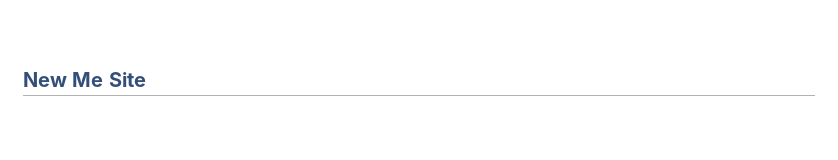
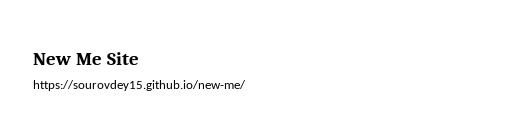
+ https://sourovdey15.github.io/new-me/

